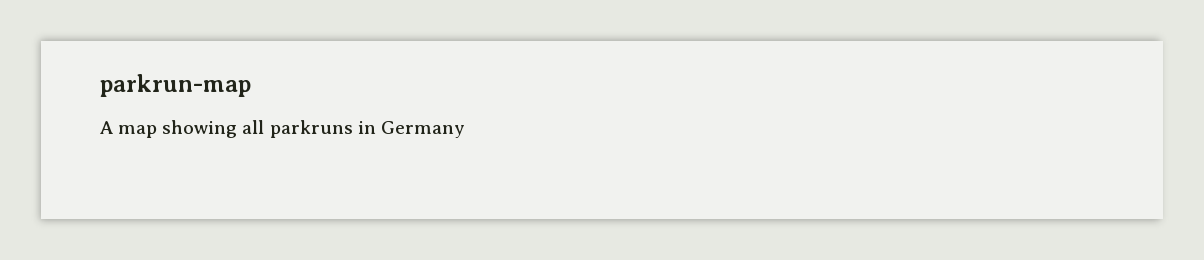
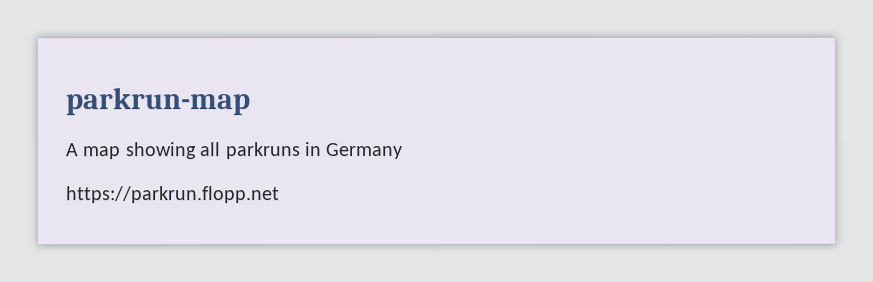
+ https://parkrun.flopp.net

